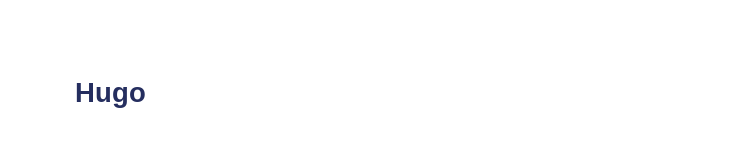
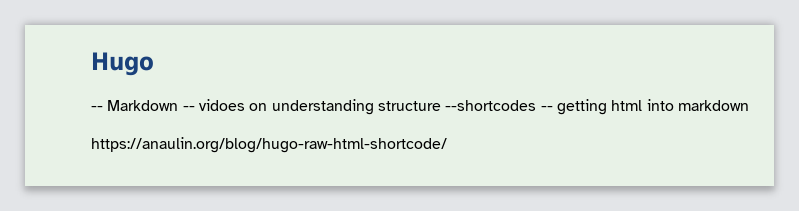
+ -- Markdown -- vidoes on understanding structure --shortcodes -- getting html into markdown
+ https://anaulin.org/blog/hugo-raw-html-shortcode/

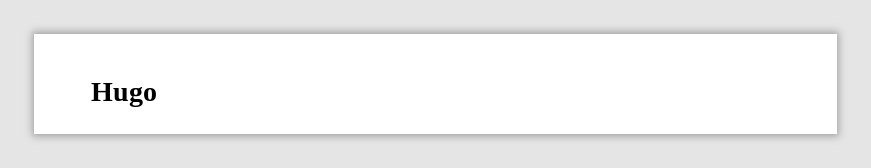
- -- Markdown -- vidoes on understanding structure --shortcodes -- getting html into markdown
- https://anaulin.org/blog/hugo-raw-html-shortcode/

